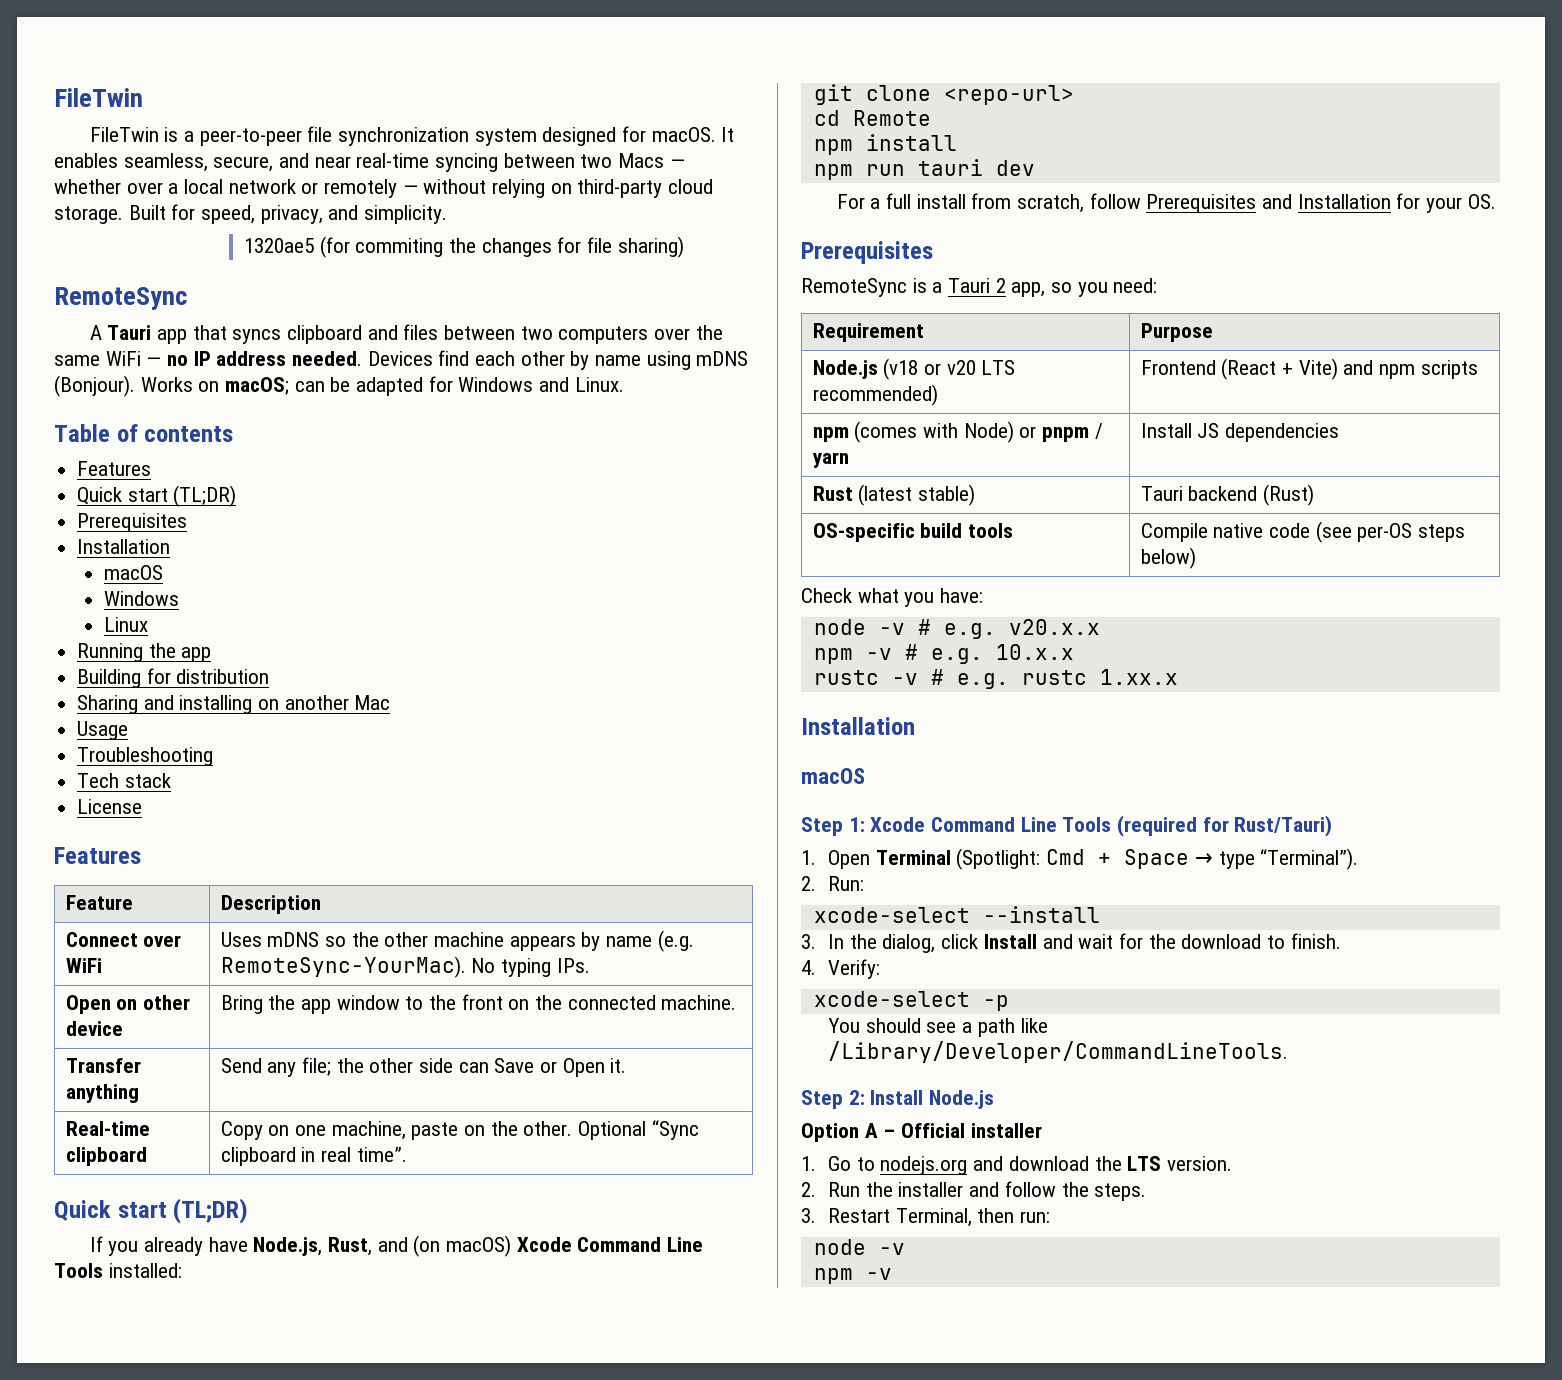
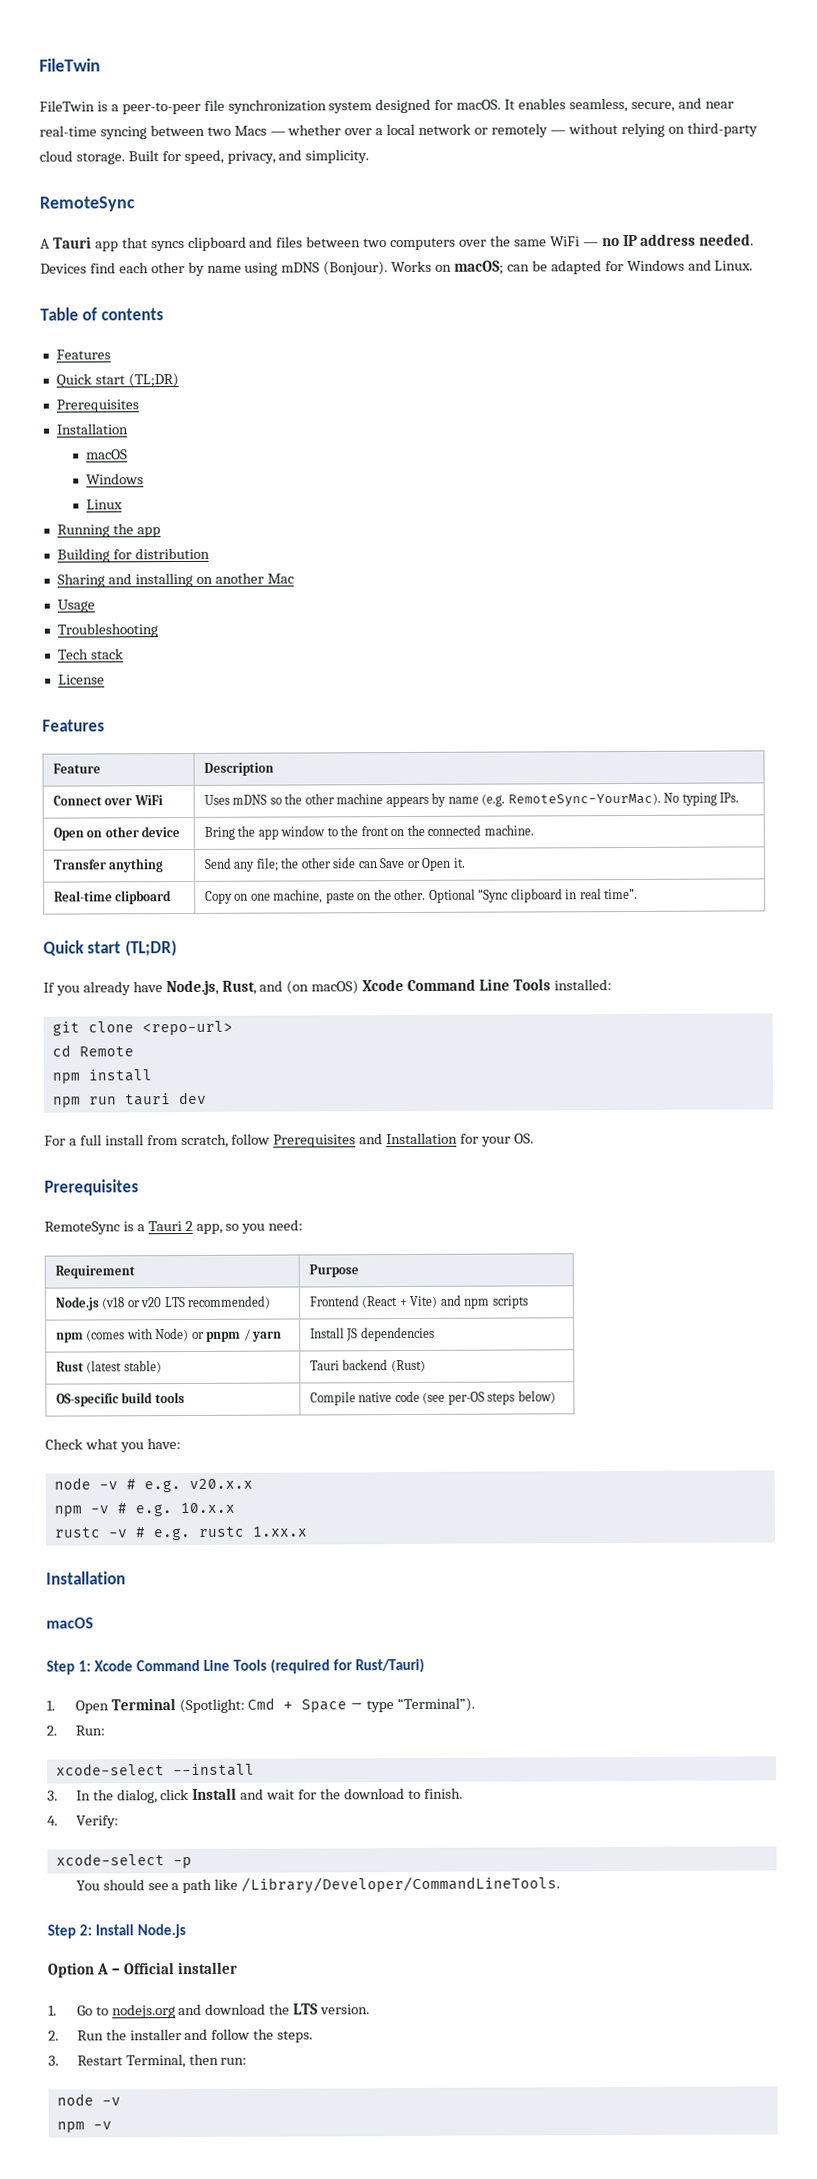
- 1320ae5 (for commiting the changes for file sharing)

